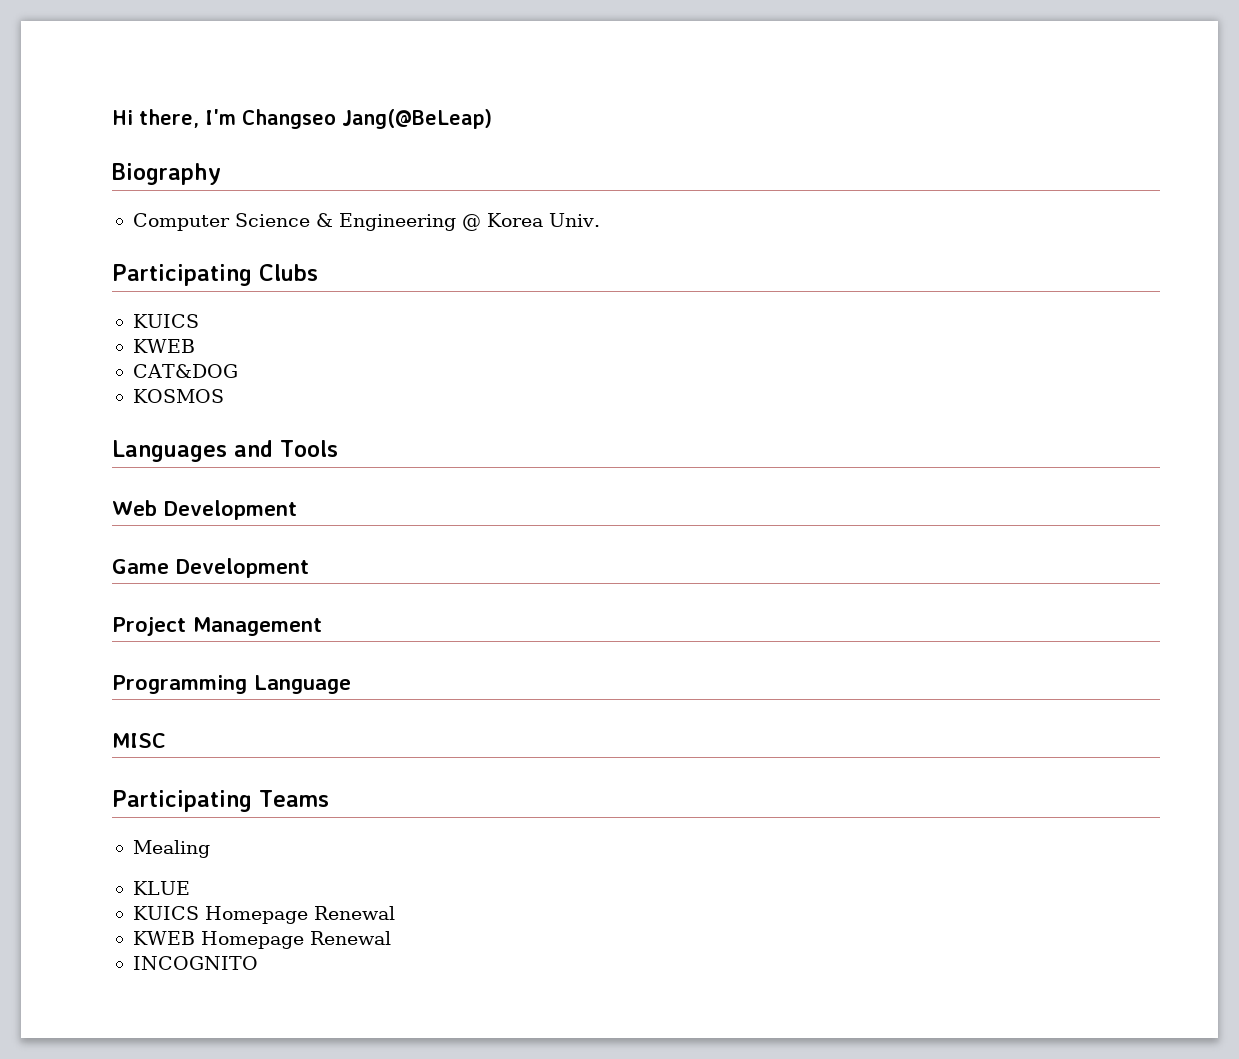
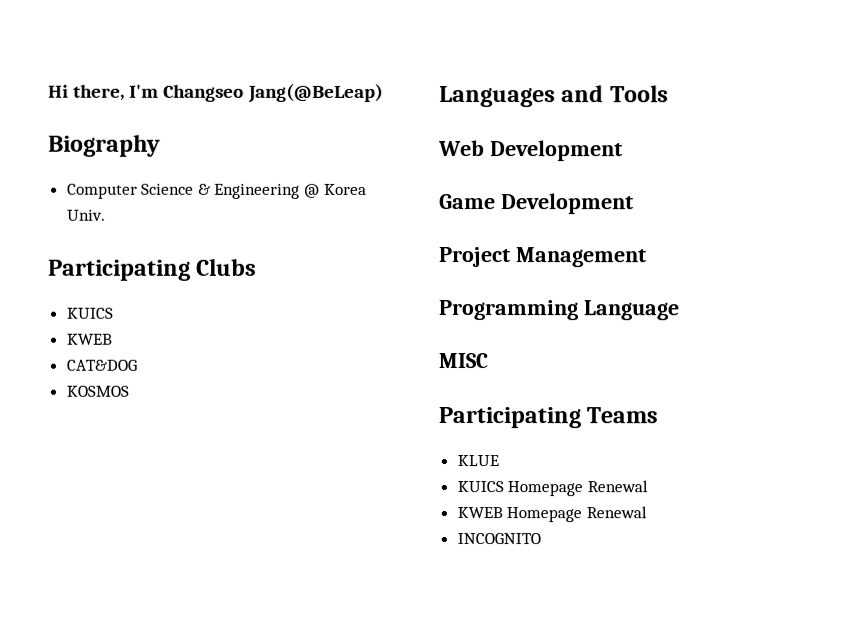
- Mealing

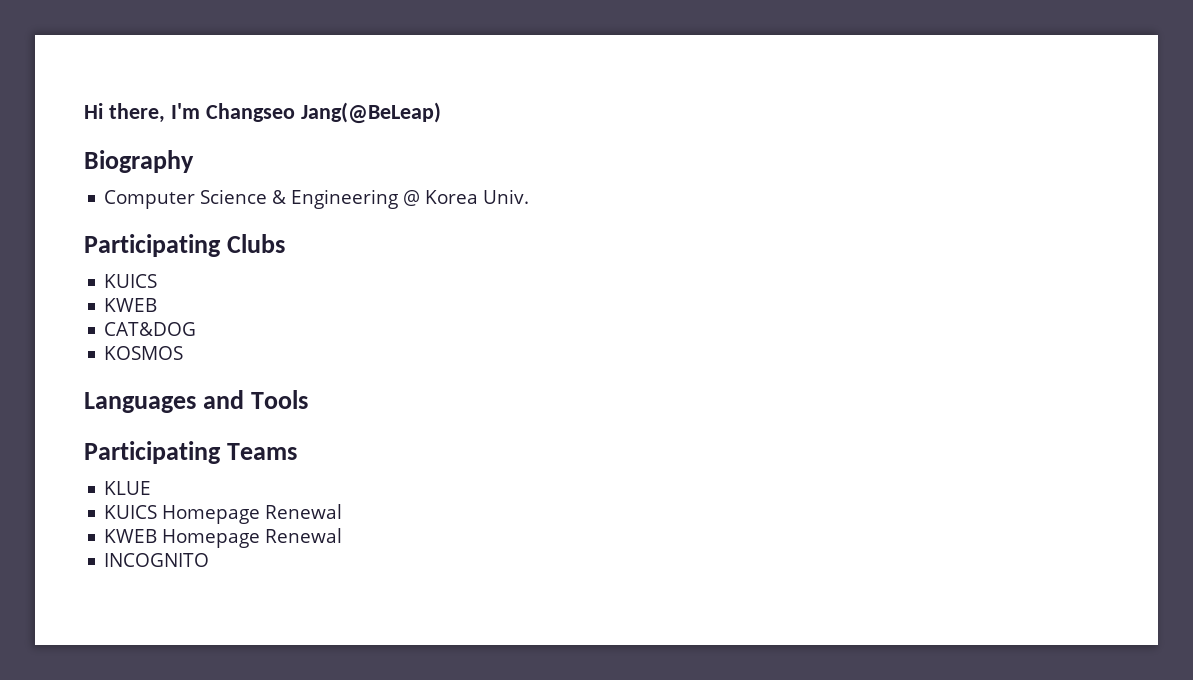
- Web Development
- Game Development
- Project Management
- Programming Language
- MISC

